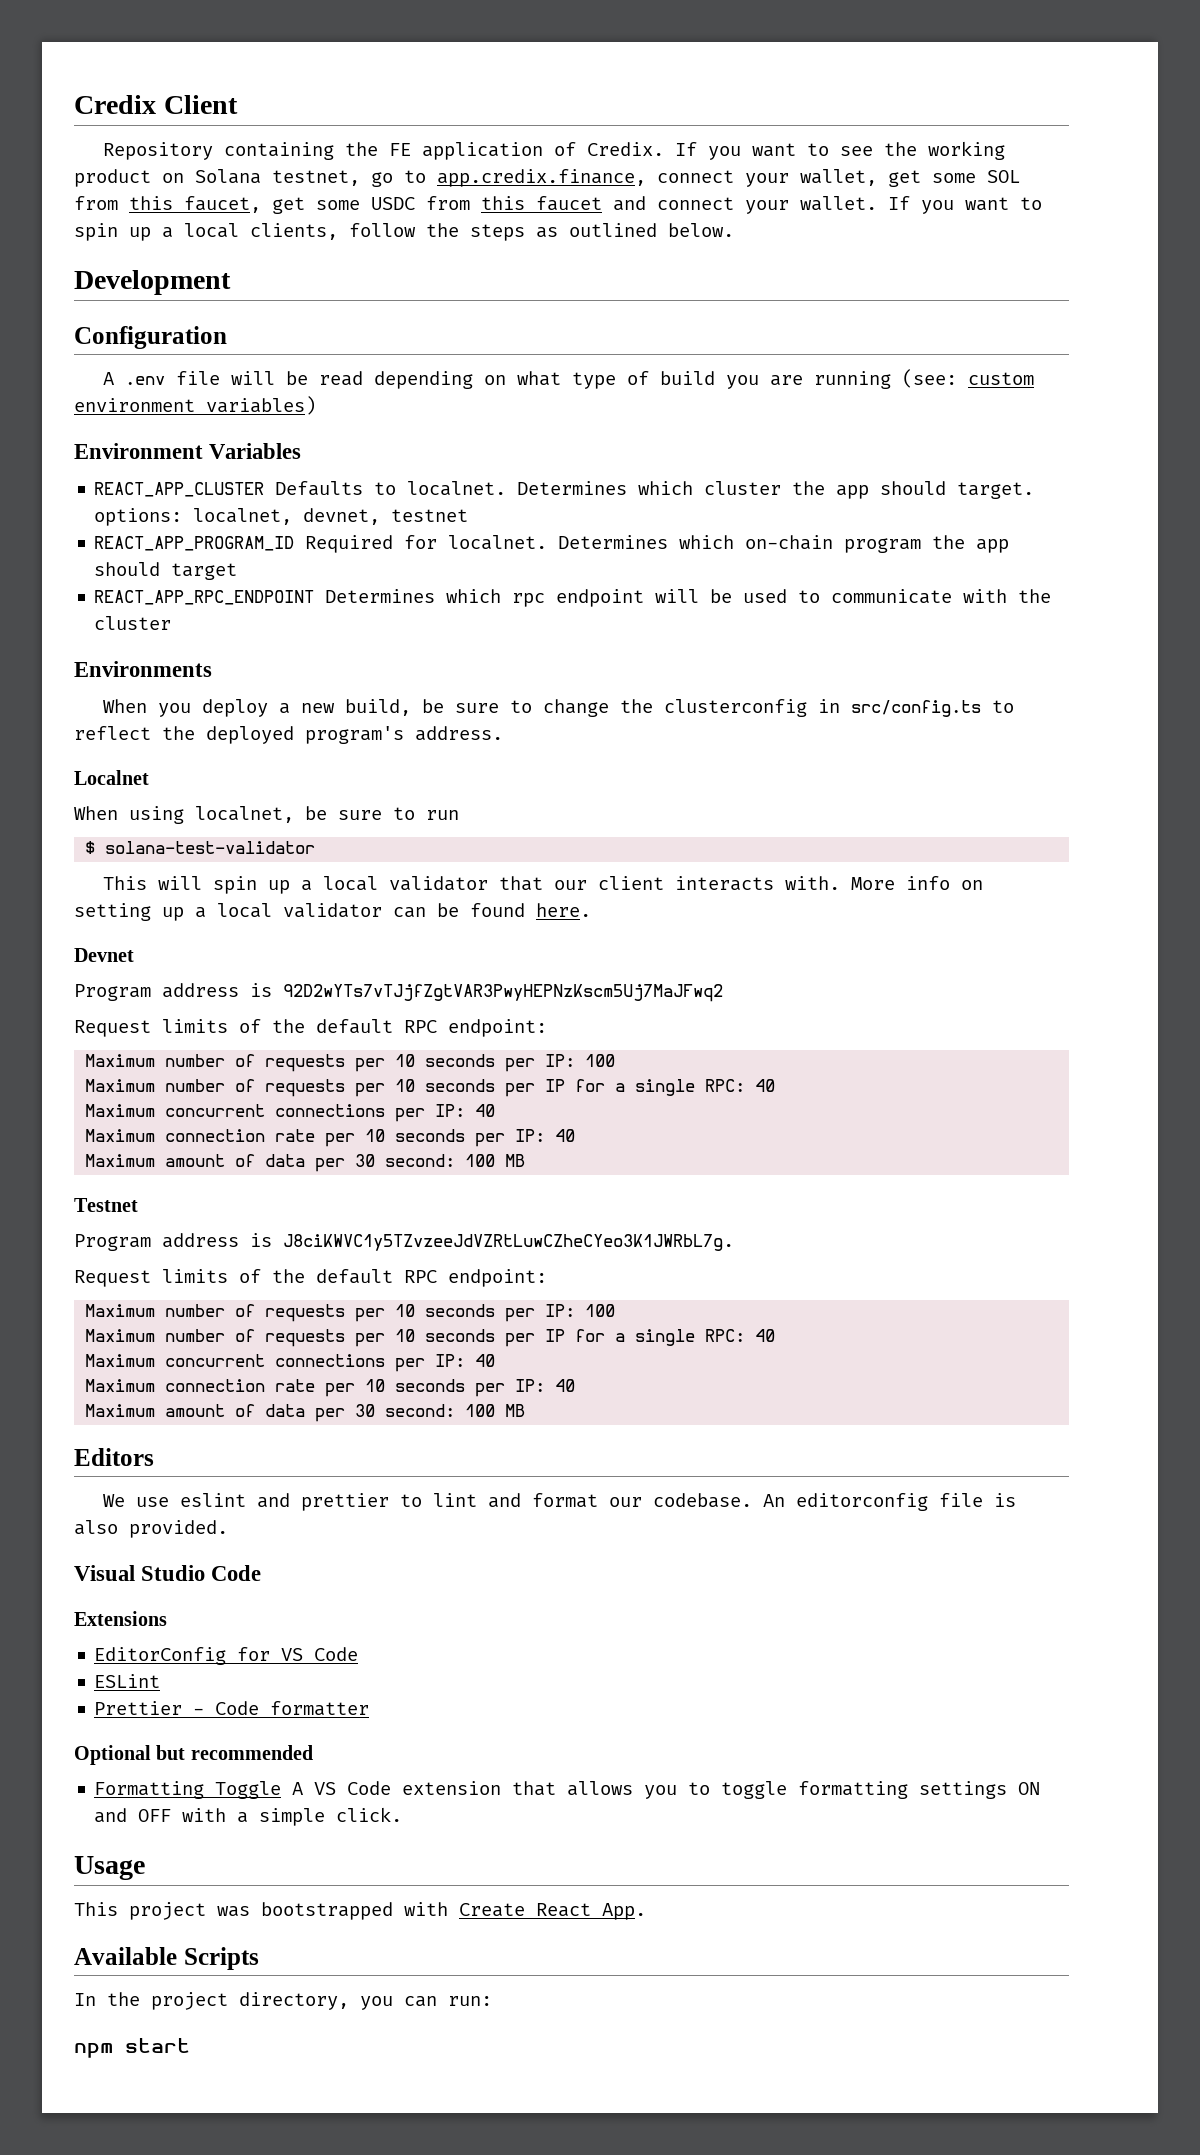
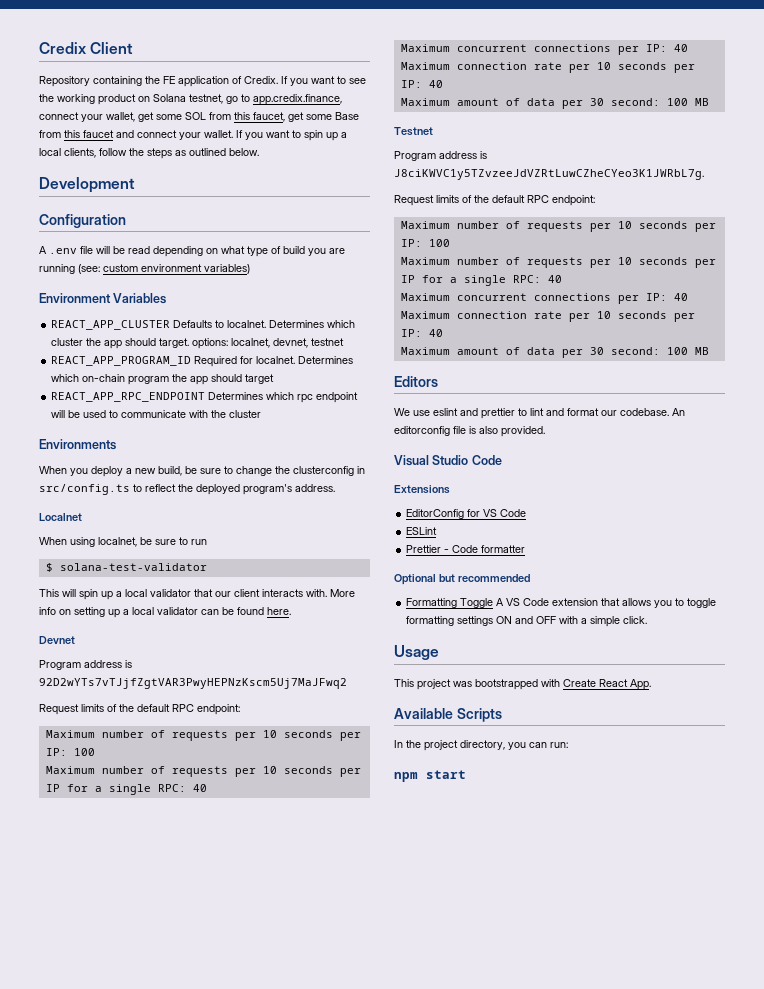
- If you want to see the working product on Solana testnet, go to app.credix.finance, connect your wallet, get some SOL from this faucet, get some USDC from this faucet and connect your wallet.
+ If you want to see the working product on Solana testnet, go to app.credix.finance, connect your wallet, get some SOL from this faucet, get some Base from this faucet and connect your wallet.

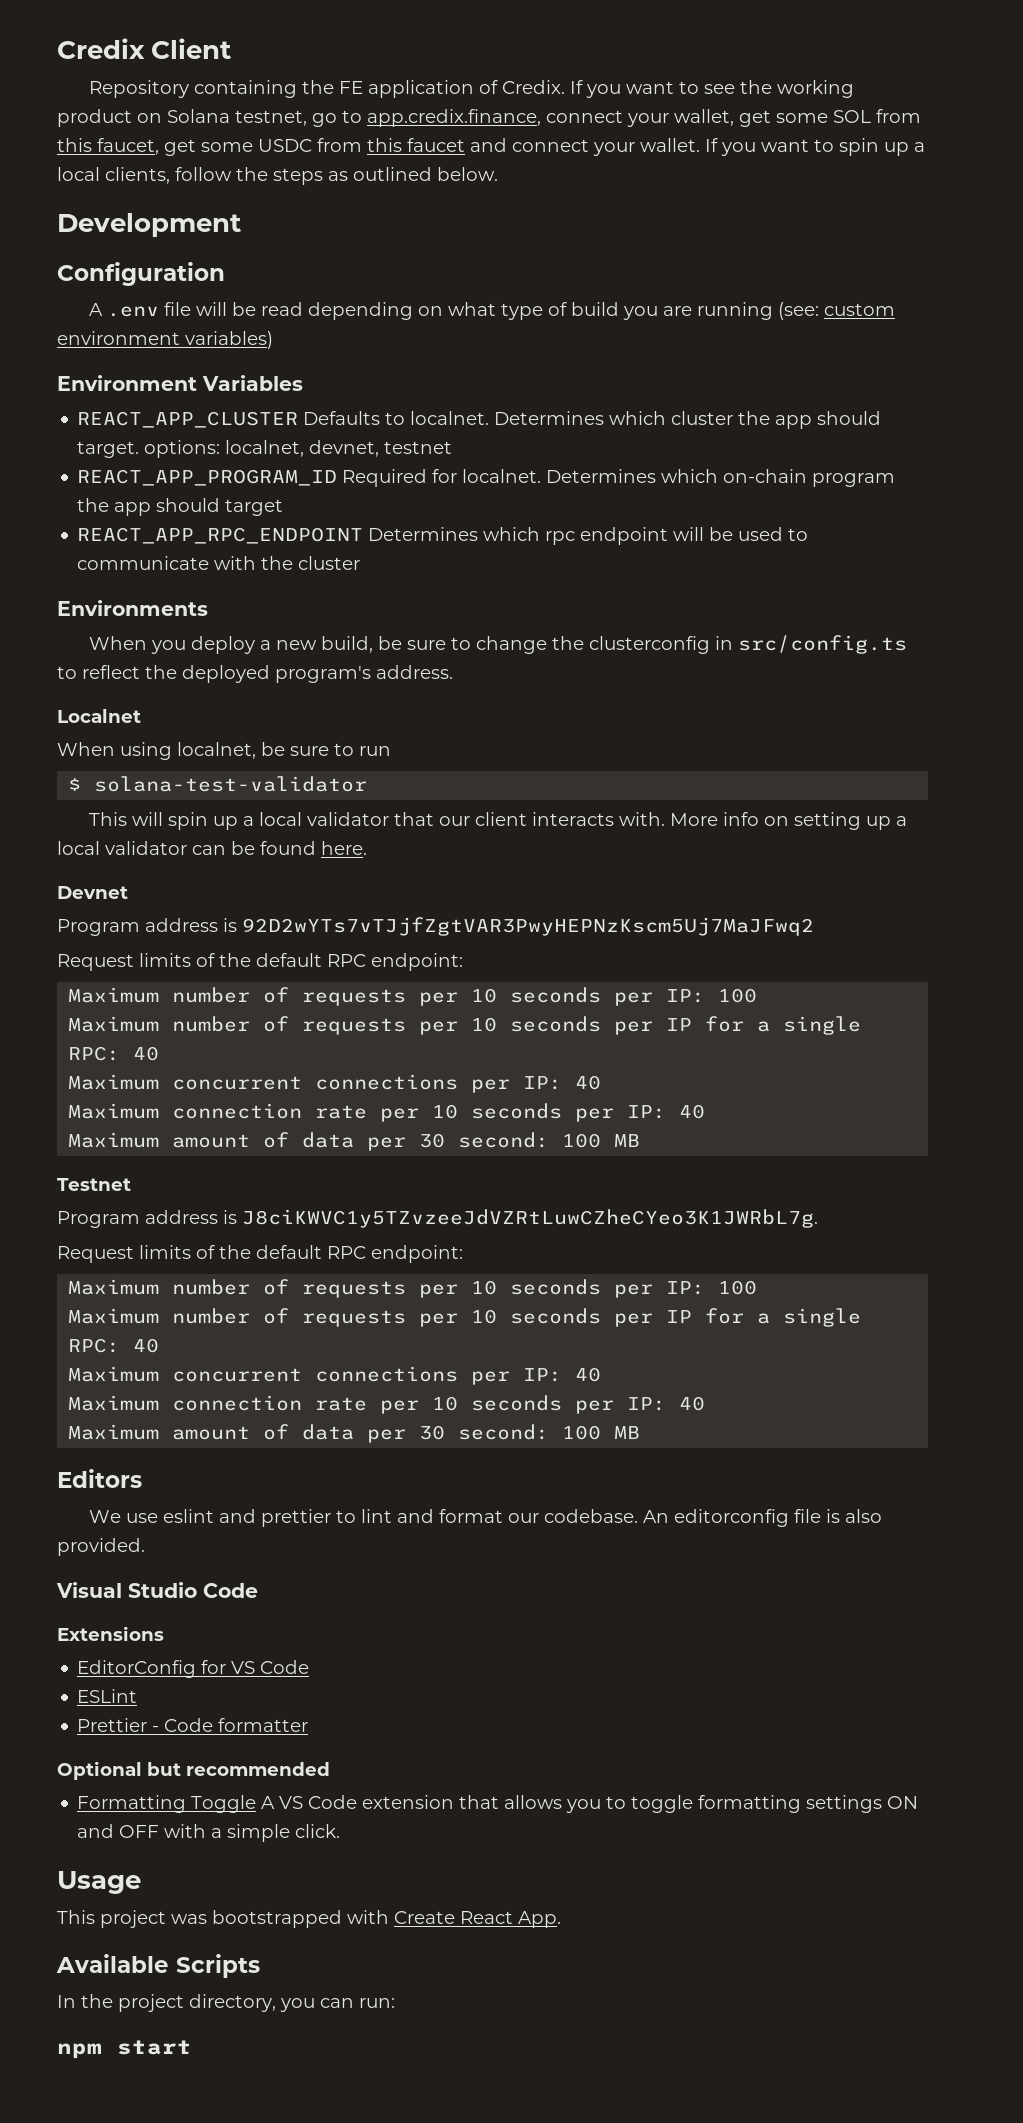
- If you want to see the working product on Solana testnet, go to app.credix.finance, connect your wallet, get some SOL from this faucet, get some Base from this faucet and connect your wallet.
+ If you want to see the working product on Solana testnet, go to app.credix.finance, connect your wallet, get some SOL from this faucet, get some USDC from this faucet and connect your wallet.

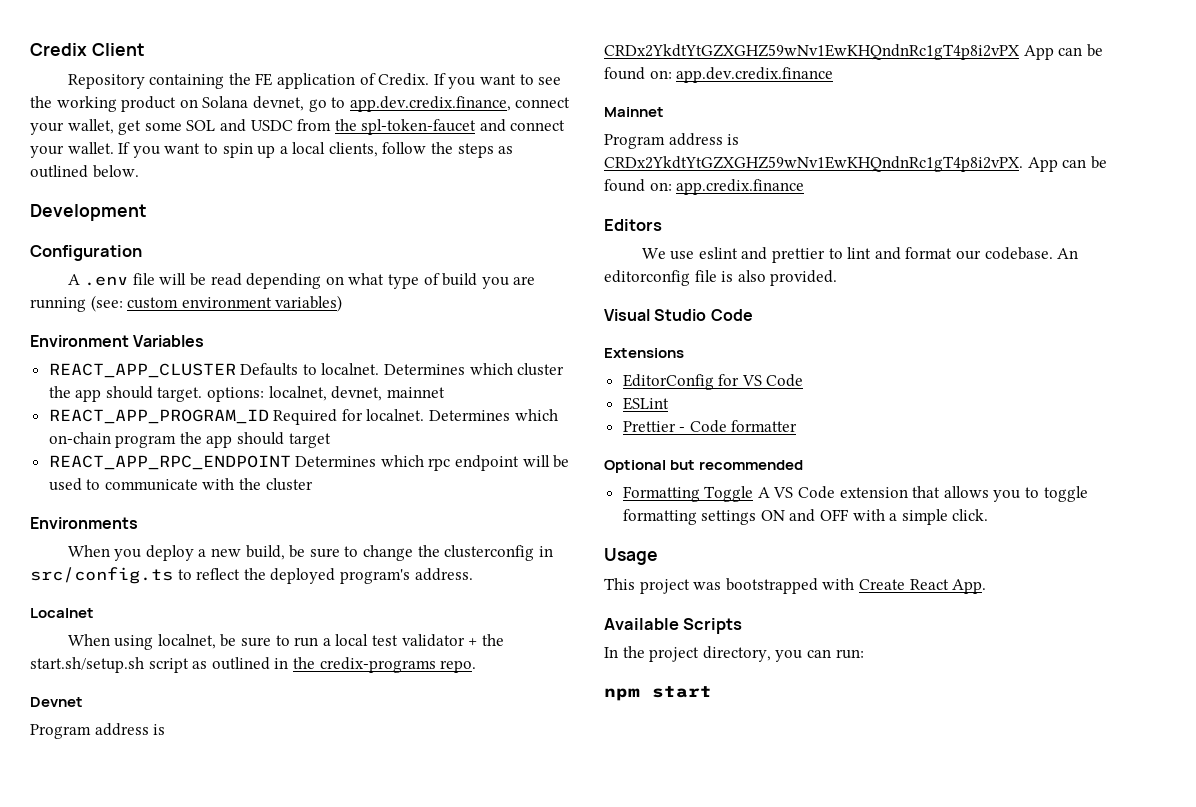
- If you want to see the working product on Solana testnet, go to app.credix.finance, connect your wallet, get some SOL from this faucet, get some USDC from this faucet and connect your wallet.
+ If you want to see the working product on Solana devnet, go to app.dev.credix.finance, connect your wallet, get some SOL and USDC from the spl-token-faucet and connect your wallet.
- Determines which cluster the app should target. options: localnet, devnet, testnet
+ Determines which cluster the app should target. options: localnet, devnet, mainnet
- When using localnet, be sure to run
- $ solana-test-validator
- This will spin up a local validator that our client interacts with. More info on setting up a local validator can be found here.
+ When using localnet, be sure to run a local test validator + the start.sh/setup.sh script as outlined in the credix-programs repo.
  Devnet
- Program address is 92D2wYTs7vTJjfZgtVAR3PwyHEPNzKscm5Uj7MaJFwq2
- Request limits of the default RPC endpoint:
- Maximum number of requests per 10 seconds per IP: 100
- Maximum number of requests per 10 seconds per IP for a single RPC: 40
- Maximum concurrent connections per IP: 40
- Maximum connection rate per 10 seconds per IP: 40
- Maximum amount of data per 30 second: 100 MB
- Testnet
- Program address is J8ciKWVC1y5TZvzeeJdVZRtLuwCZheCYeo3K1JWRbL7g.
- Request limits of the default RPC endpoint:
- Maximum number of requests per 10 seconds per IP: 100
- Maximum number of requests per 10 seconds per IP for a single RPC: 40
- Maximum concurrent connections per IP: 40
- Maximum connection rate per 10 seconds per IP: 40
- Maximum amount of data per 30 second: 100 MB
+ Program address is CRDx2YkdtYtGZXGHZ59wNv1EwKHQndnRc1gT4p8i2vPX App can be found on: app.dev.credix.finance
+ Mainnet
+ Program address is CRDx2YkdtYtGZXGHZ59wNv1EwKHQndnRc1gT4p8i2vPX. App can be found on: app.credix.finance

